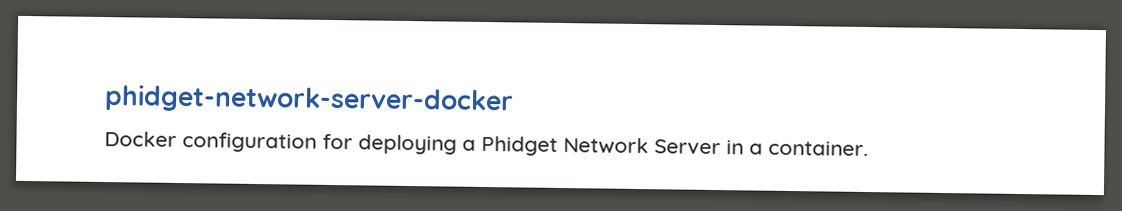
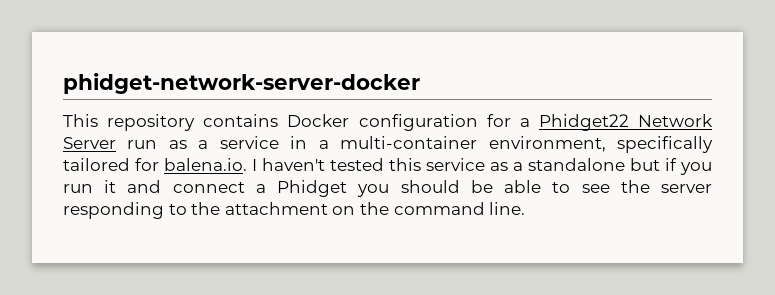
- Docker configuration for deploying a Phidget Network Server in a container.
+ This repository contains Docker configuration for a Phidget22 Network Server run as a service in a multi-container environment, specifically tailored for balena.io. I haven't tested this service as a standalone but if you run it and connect a Phidget you should be able to see the server responding to the attachment on the command line.

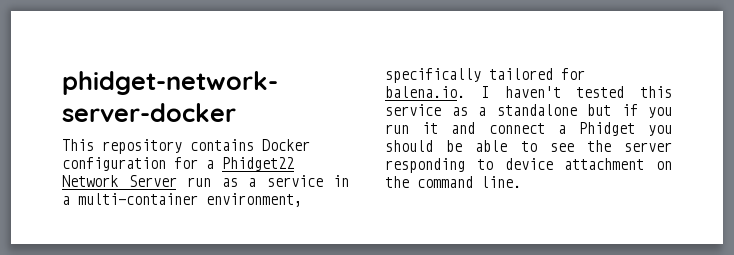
- This repository contains Docker configuration for a Phidget22 Network Server run as a service in a multi-container environment, specifically tailored for balena.io. I haven't tested this service as a standalone but if you run it and connect a Phidget you should be able to see the server responding to the attachment on the command line.
+ This repository contains Docker configuration for a Phidget22 Network Server run as a service in a multi-container environment, specifically tailored for balena.io. I haven't tested this service as a standalone but if you run it and connect a Phidget you should be able to see the server responding to device attachment on the command line.

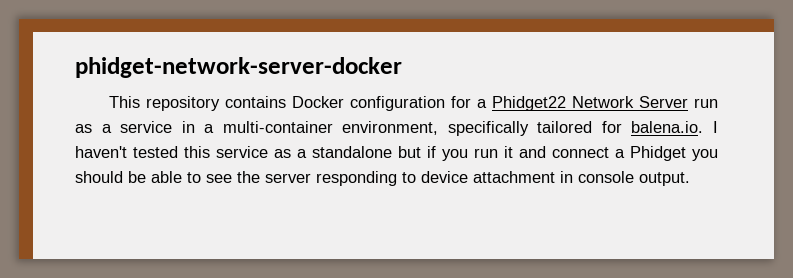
- This repository contains Docker configuration for a Phidget22 Network Server run as a service in a multi-container environment, specifically tailored for balena.io. I haven't tested this service as a standalone but if you run it and connect a Phidget you should be able to see the server responding to device attachment on the command line.
+ This repository contains Docker configuration for a Phidget22 Network Server run as a service in a multi-container environment, specifically tailored for balena.io. I haven't tested this service as a standalone but if you run it and connect a Phidget you should be able to see the server responding to device attachment in console output.

